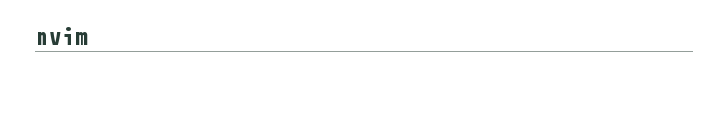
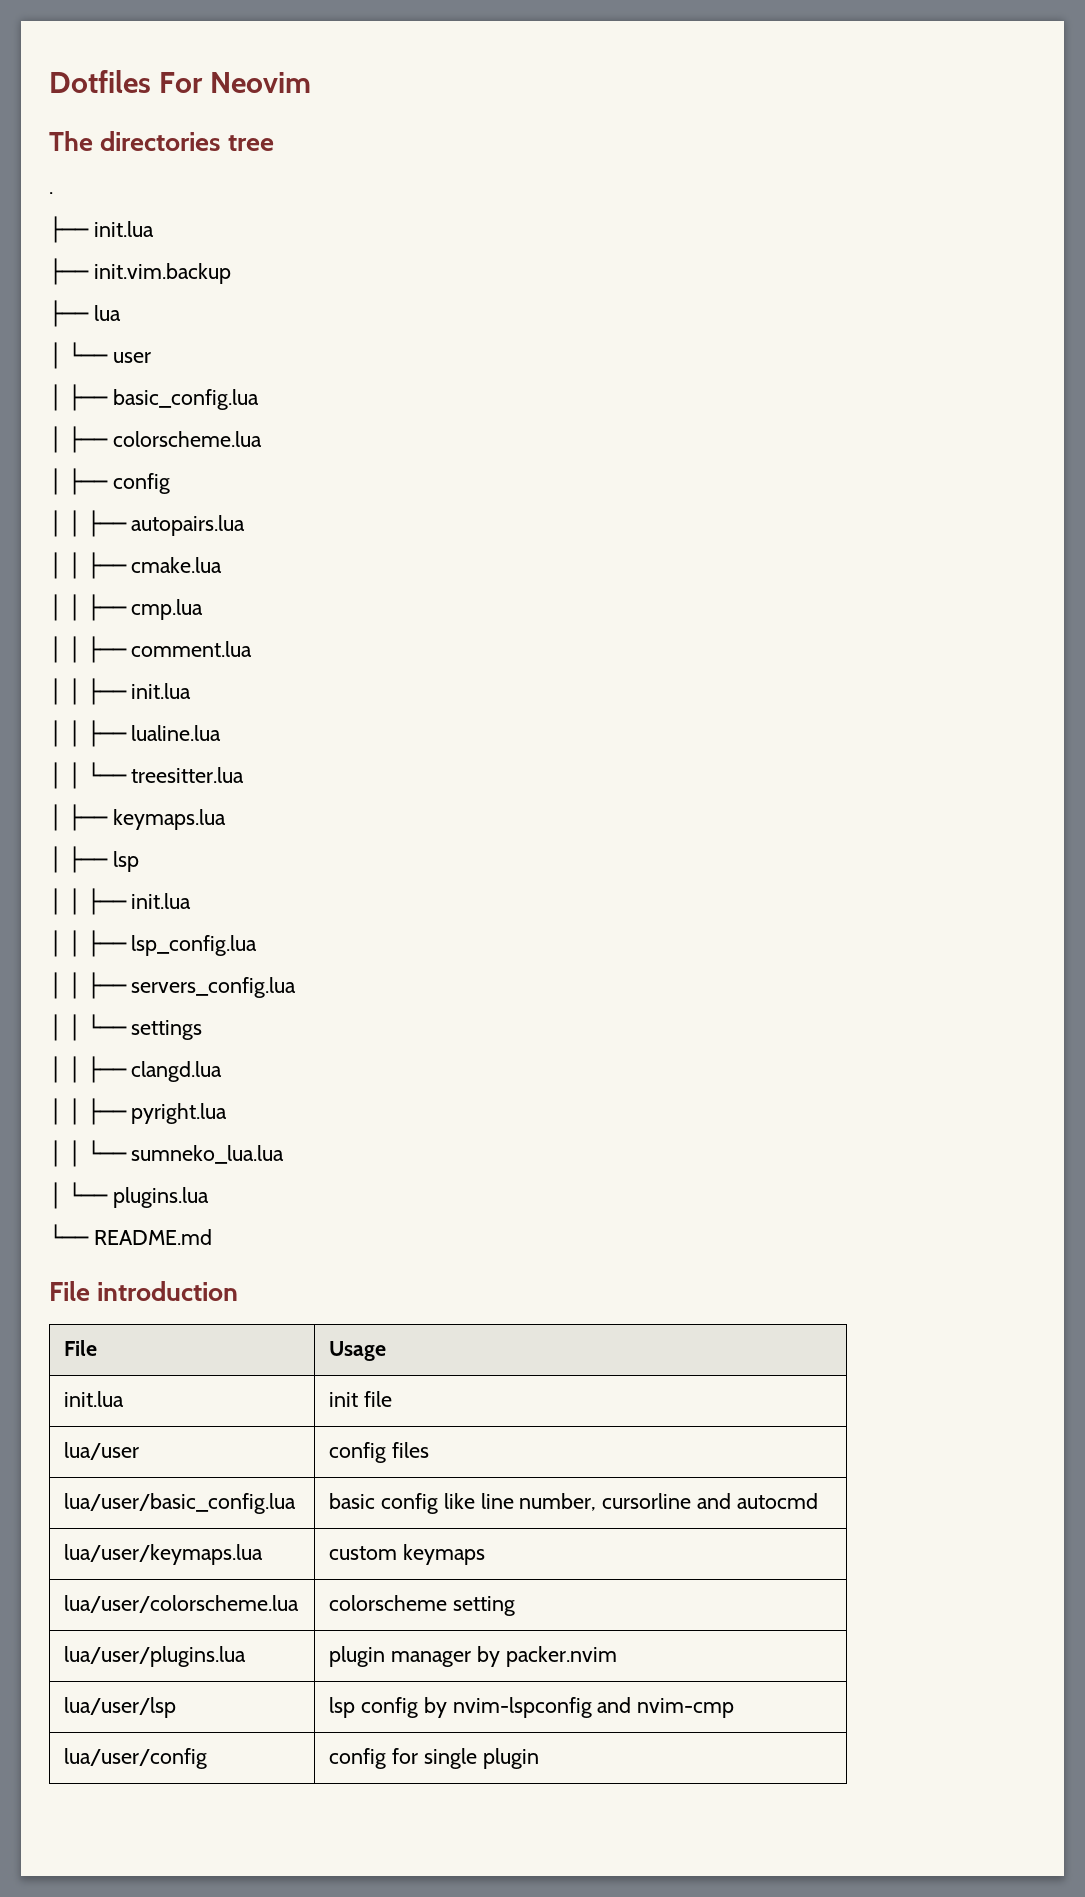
- nvim
+ Dotfiles For Neovim
+ The directories tree
+ .
+ ├── init.lua
+ ├── init.vim.backup
+ ├── lua
+ │ └── user
+ │ ├── basic_config.lua
+ │ ├── colorscheme.lua
+ │ ├── config
+ │ │ ├── autopairs.lua
+ │ │ ├── cmake.lua
+ │ │ ├── cmp.lua
+ │ │ ├── comment.lua
+ │ │ ├── init.lua
+ │ │ ├── lualine.lua
+ │ │ └── treesitter.lua
+ │ ├── keymaps.lua
+ │ ├── lsp
+ │ │ ├── init.lua
+ │ │ ├── lsp_config.lua
+ │ │ ├── servers_config.lua
+ │ │ └── settings
+ │ │ ├── clangd.lua
+ │ │ ├── pyright.lua
+ │ │ └── sumneko_lua.lua
+ │ └── plugins.lua
+ └── README.md
+ File introduction
+ File | Usage
+ init.lua | init file
+ lua/user | config files
+ lua/user/basic_config.lua | basic config like line number, cursorline and autocmd
+ lua/user/keymaps.lua | custom keymaps
+ lua/user/colorscheme.lua | colorscheme setting
+ lua/user/plugins.lua | plugin manager by packer.nvim
+ lua/user/lsp | lsp config by nvim-lspconfig and nvim-cmp
+ lua/user/config | config for single plugin

